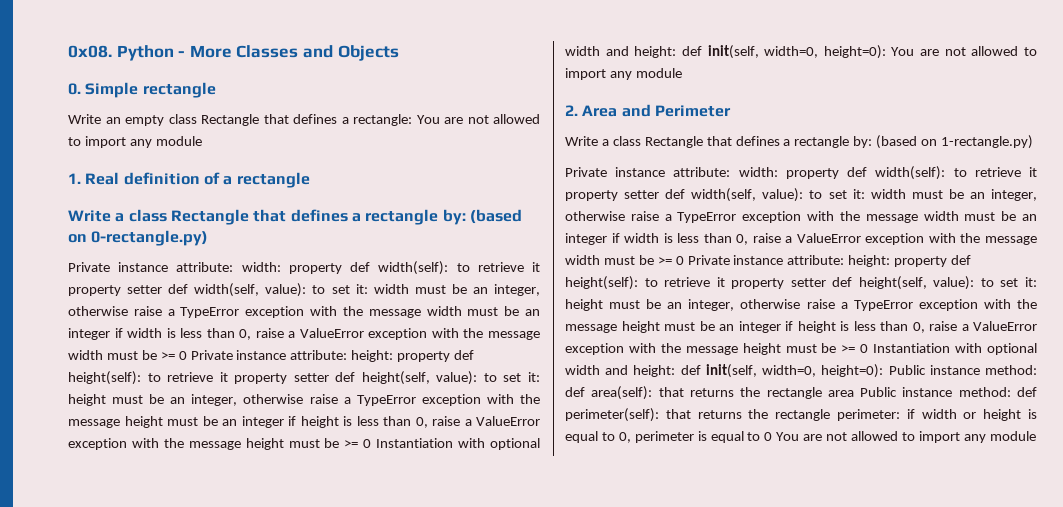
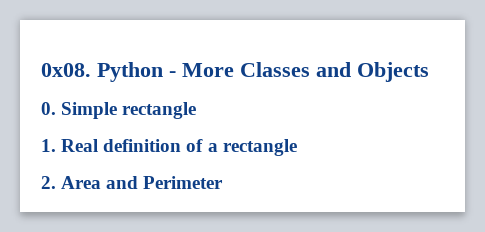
- Write an empty class Rectangle that defines a rectangle: You are not allowed to import any module
- Write a class Rectangle that defines a rectangle by: (based on 0-rectangle.py)
- Private instance attribute: width: property def width(self): to retrieve it property setter def width(self, value): to set it: width must be an integer, otherwise raise a TypeError exception with the message width must be an integer if width is less than 0, raise a ValueError exception with the message width must be >= 0 Private instance attribute: height: property def height(self): to retrieve it property setter def height(self, value): to set it: height must be an integer, otherwise raise a TypeError exception with the message height must be an integer if height is less than 0, raise a ValueError exception with the message height must be >= 0 Instantiation with optional width and height: def init(self, width=0, height=0): You are not allowed to import any module
  2. Area and Perimeter
- Write a class Rectangle that defines a rectangle by: (based on 1-rectangle.py)
- Private instance attribute: width: property def width(self): to retrieve it property setter def width(self, value): to set it: width must be an integer, otherwise raise a TypeError exception with the message width must be an integer if width is less than 0, raise a ValueError exception with the message width must be >= 0 Private instance attribute: height: property def height(self): to retrieve it property setter def height(self, value): to set it: height must be an integer, otherwise raise a TypeError exception with the message height must be an integer if height is less than 0, raise a ValueError exception with the message height must be >= 0 Instantiation with optional width and height: def init(self, width=0, height=0): Public instance method: def area(self): that returns the rectangle area Public instance method: def perimeter(self): that returns the rectangle perimeter: if width or height is equal to 0, perimeter is equal to 0 You are not allowed to import any module

